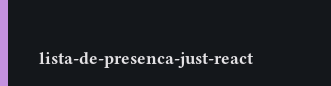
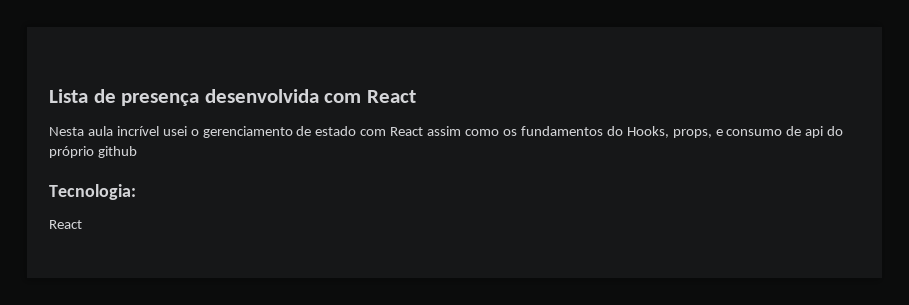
- lista-de-presenca-just-react
+ Lista de presença desenvolvida com React
+ Nesta aula incrível usei o gerenciamento de estado com React assim como os fundamentos do Hooks, props, e consumo de api do próprio github
+ Tecnologia:
+ React

